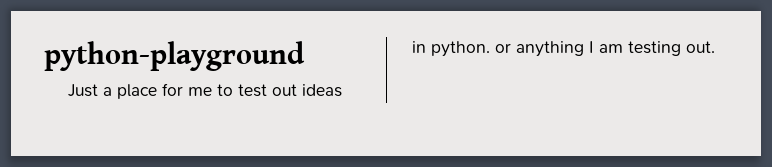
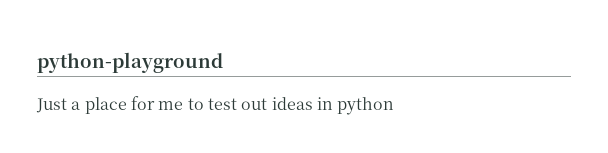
- Just a place for me to test out ideas in python. or anything I am testing out.
+ Just a place for me to test out ideas in python

